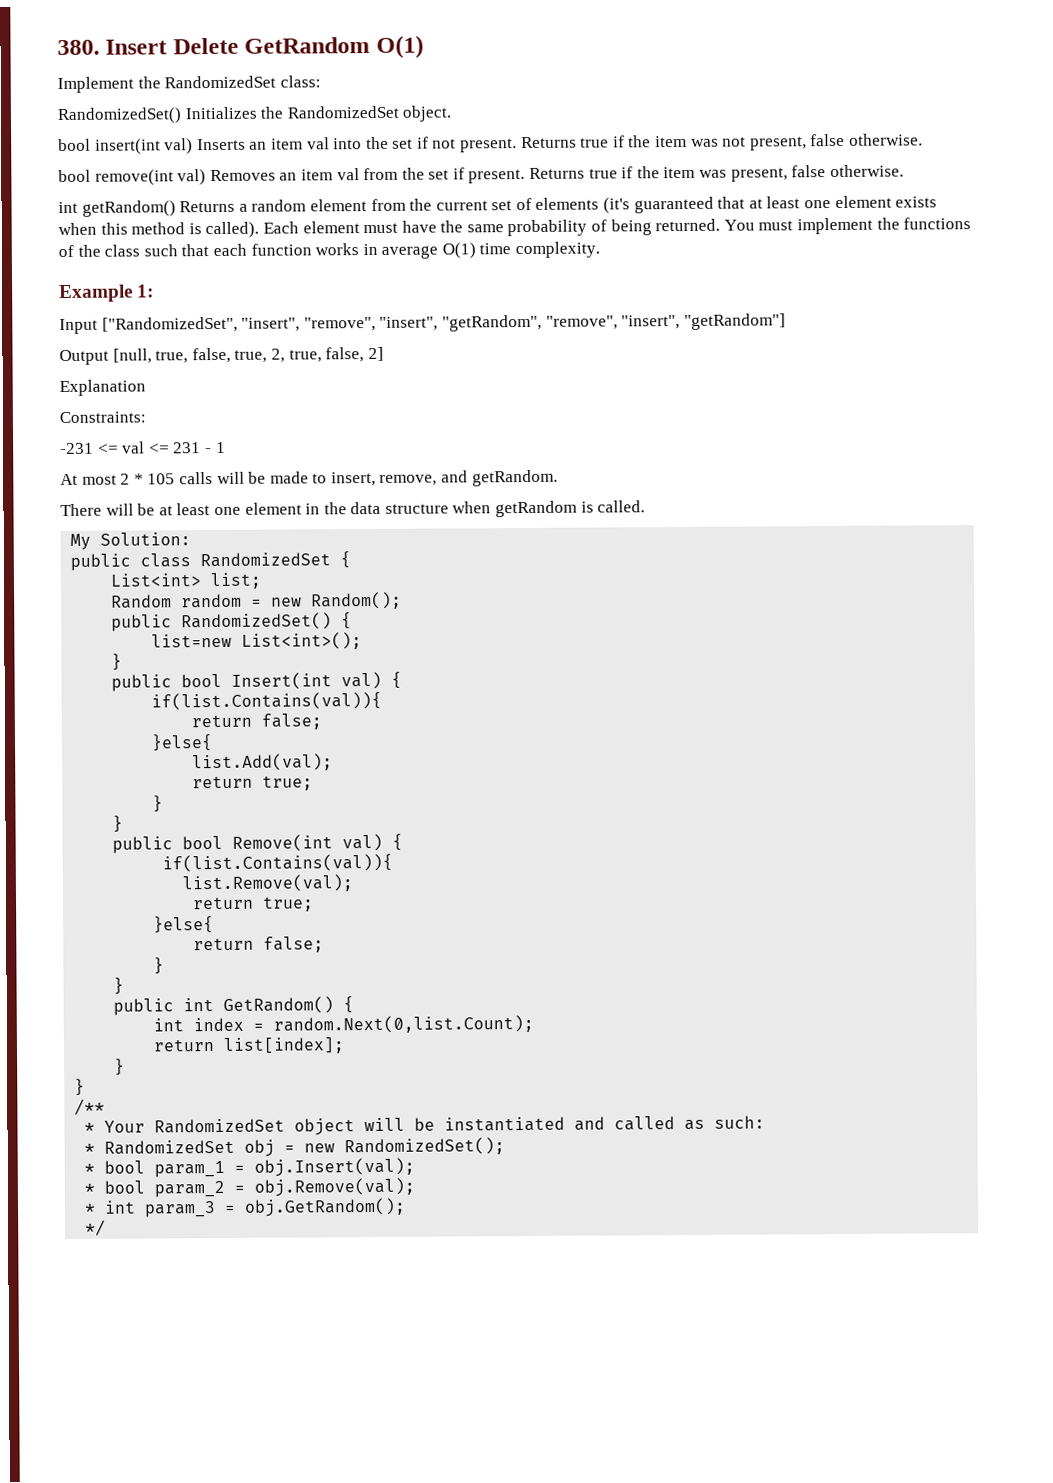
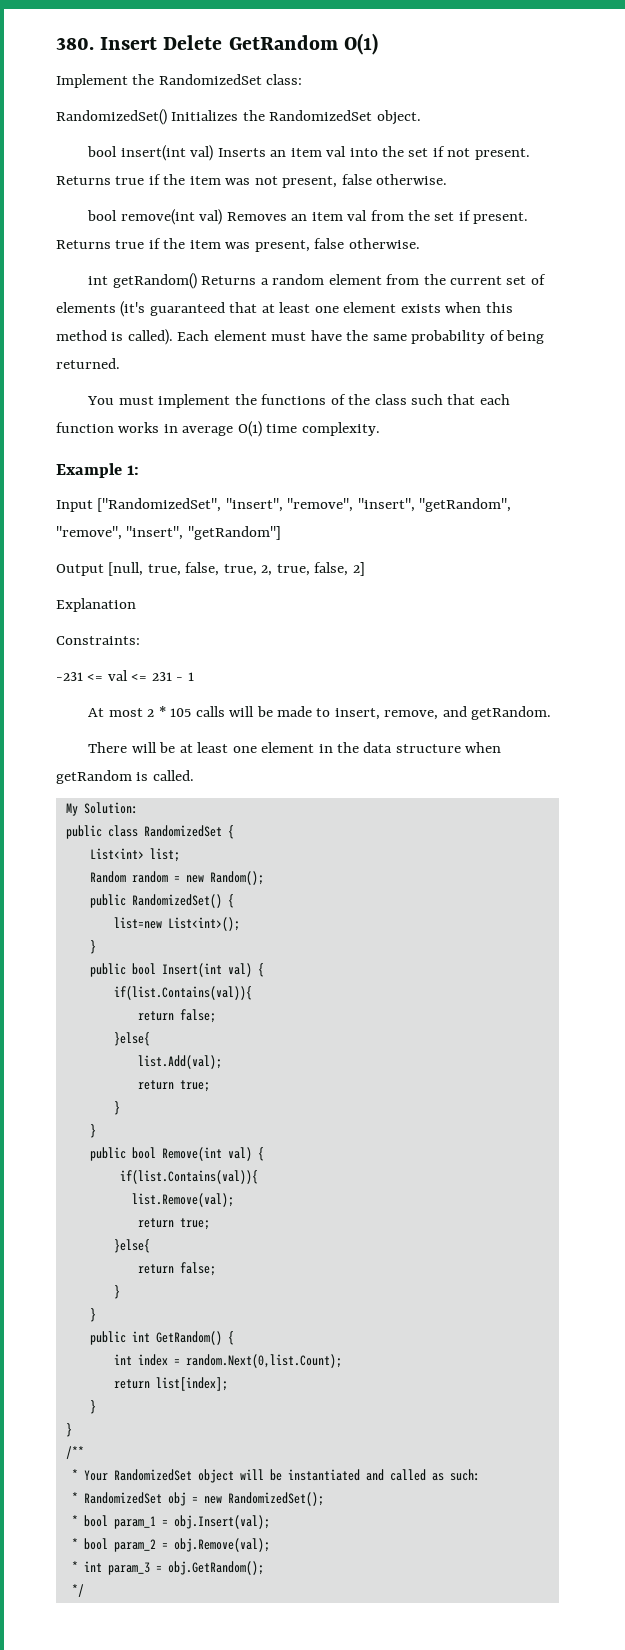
- Each element must have the same probability of being returned. You must implement the functions of the class such that each function works in average O(1) time complexity.
+ Each element must have the same probability of being returned.
+ You must implement the functions of the class such that each function works in average O(1) time complexity.

